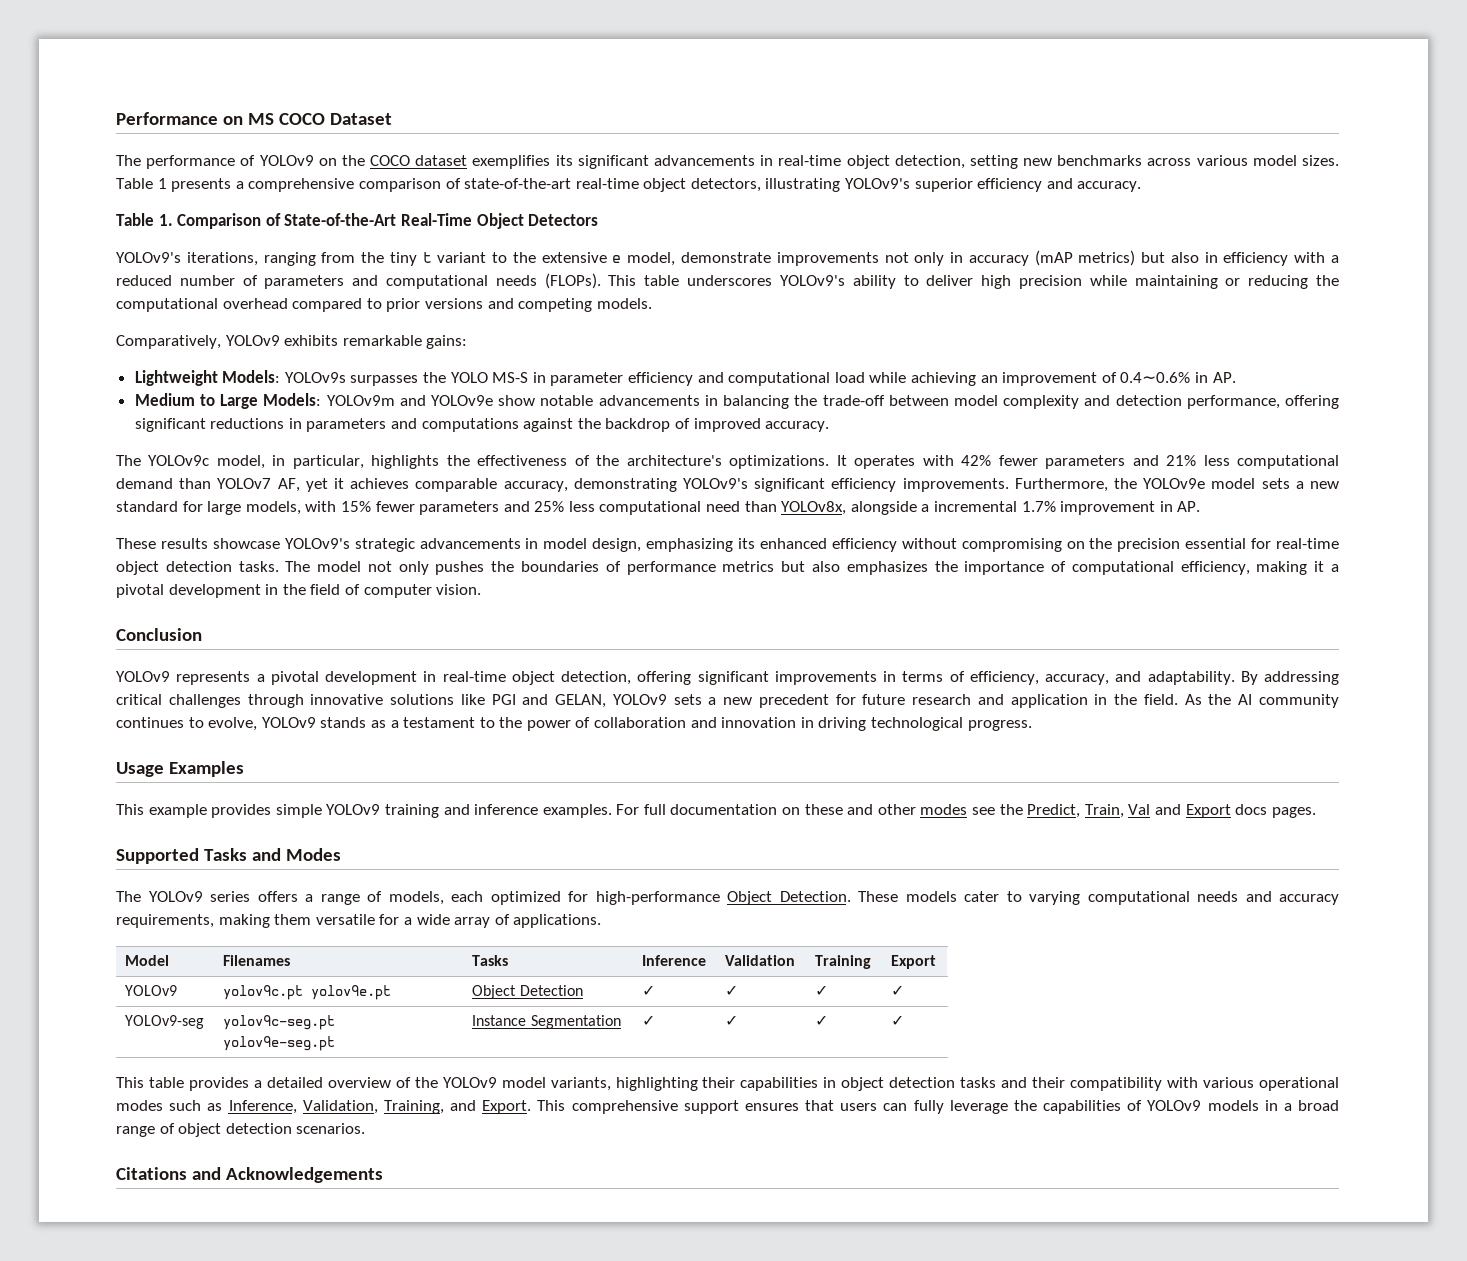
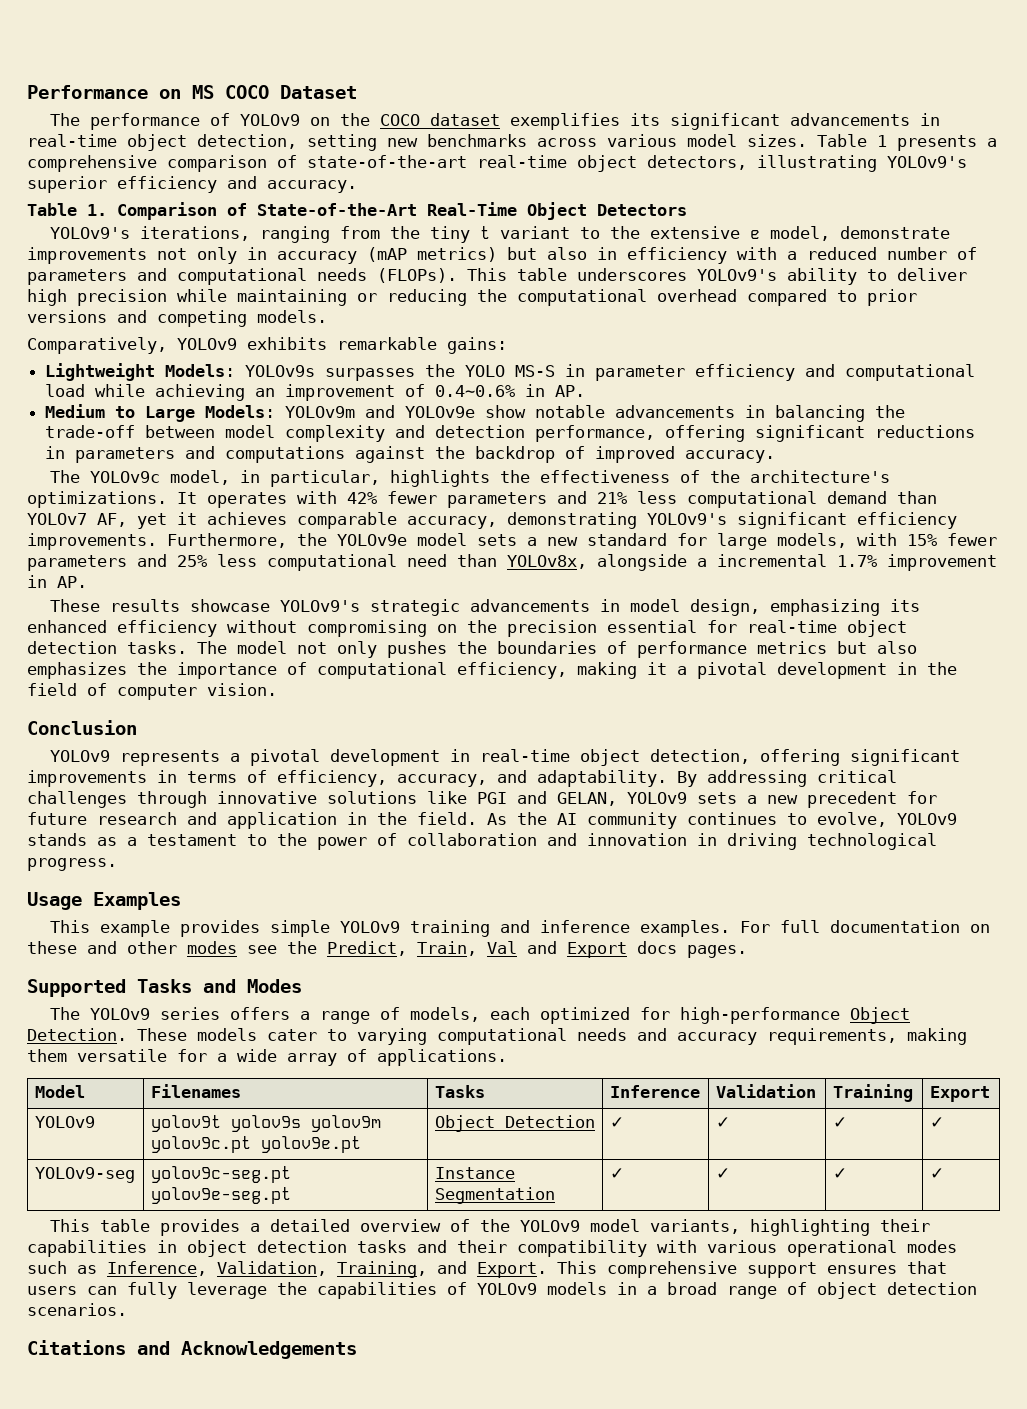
- YOLOv9 | yolov9c.pt yolov9e.pt | Object Detection | ✓ | ✓ | ✓ | ✓
+ YOLOv9 | yolov9t yolov9s yolov9m yolov9c.pt yolov9e.pt | Object Detection | ✓ | ✓ | ✓ | ✓

